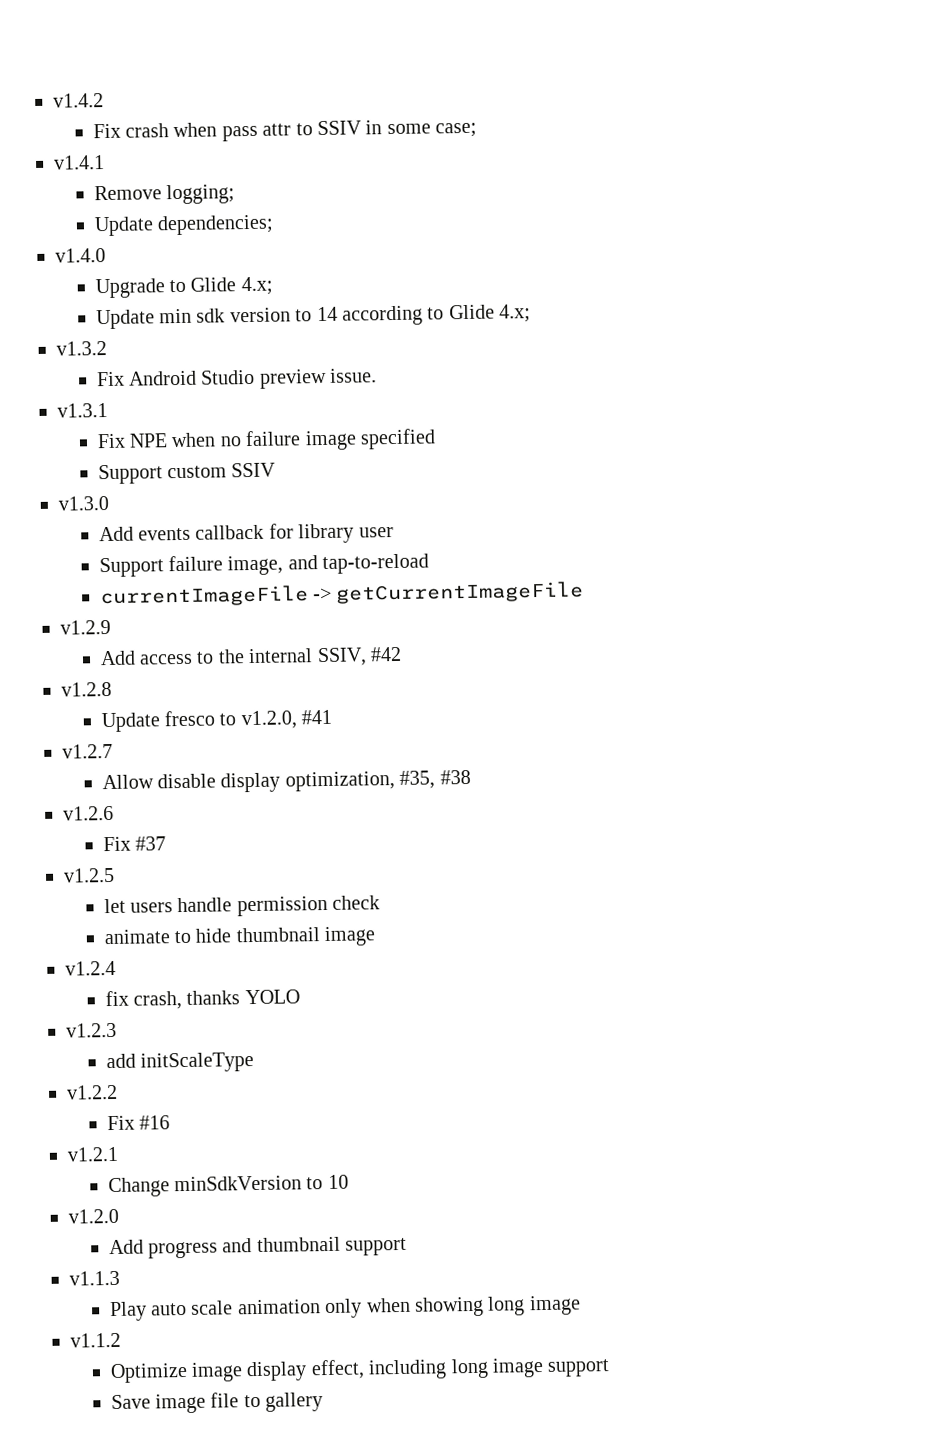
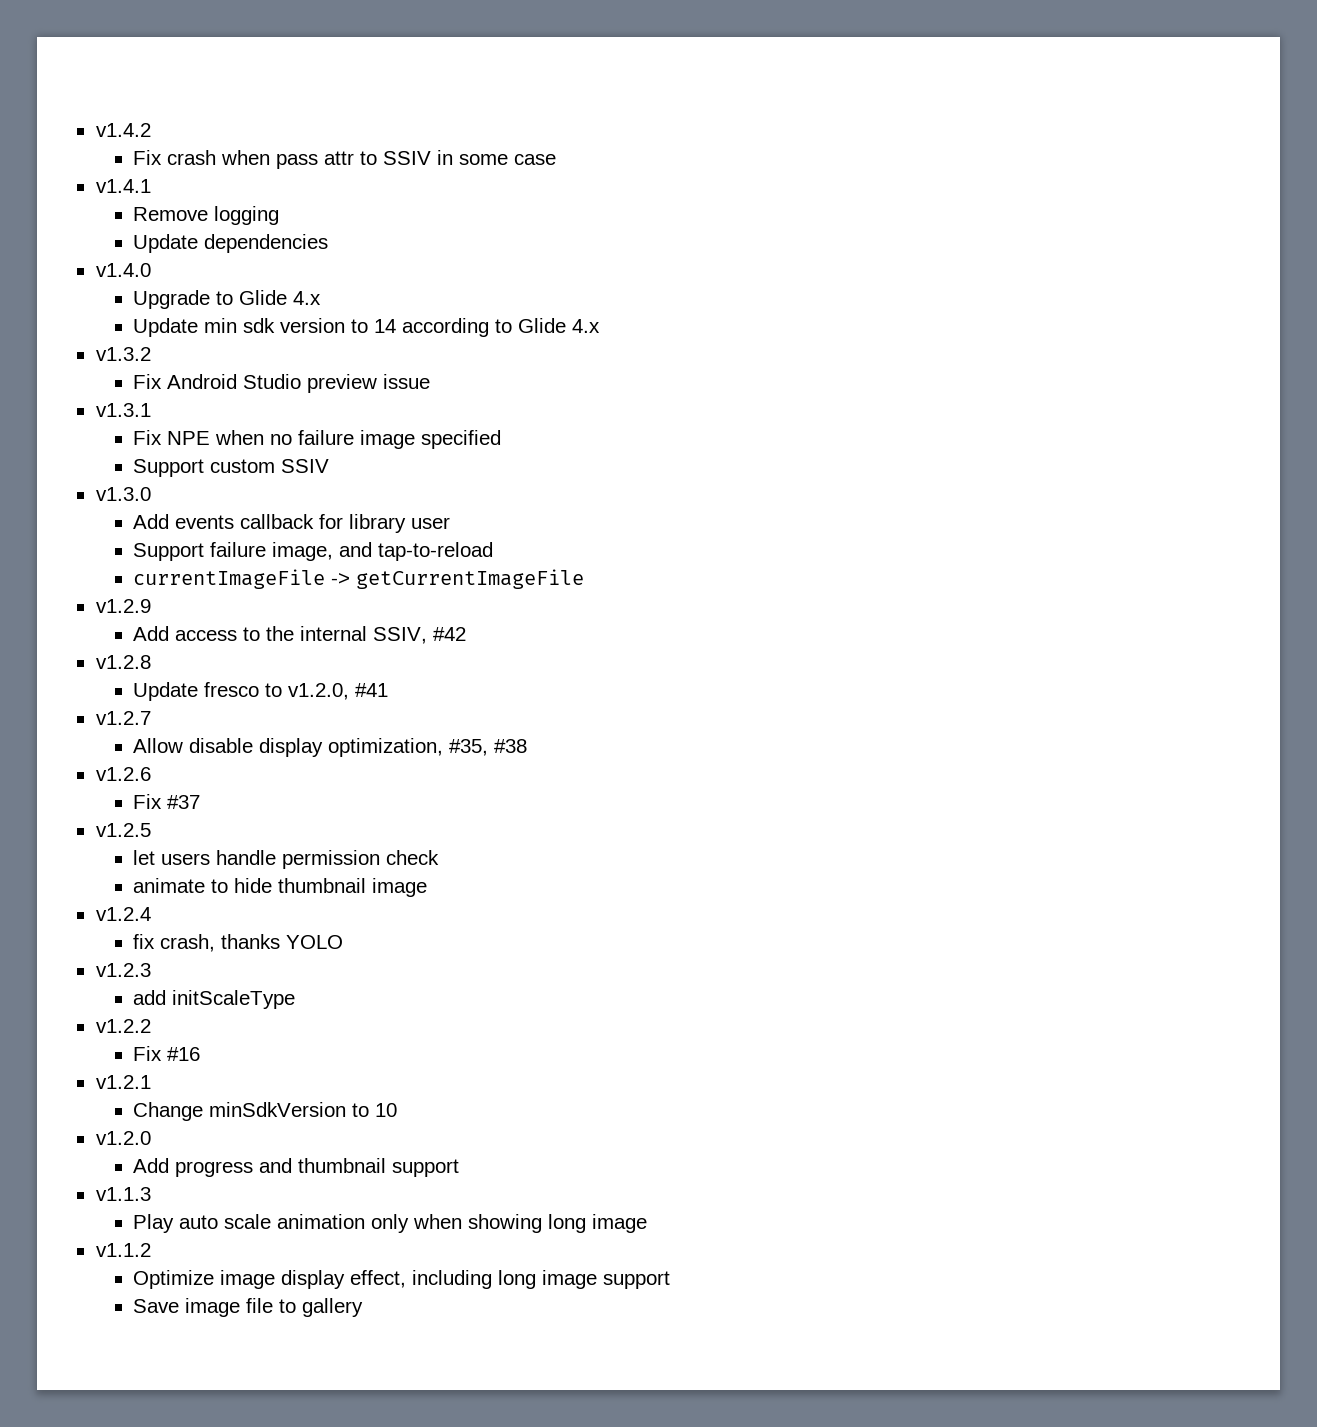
- Fix crash when pass attr to SSIV in some case;
+ Fix crash when pass attr to SSIV in some case
- Remove logging;
- Update dependencies;
+ Remove logging
+ Update dependencies
- Upgrade to Glide 4.x;
+ Upgrade to Glide 4.x
- Update min sdk version to 14 according to Glide 4.x;
+ Update min sdk version to 14 according to Glide 4.x
- Fix Android Studio preview issue.
+ Fix Android Studio preview issue

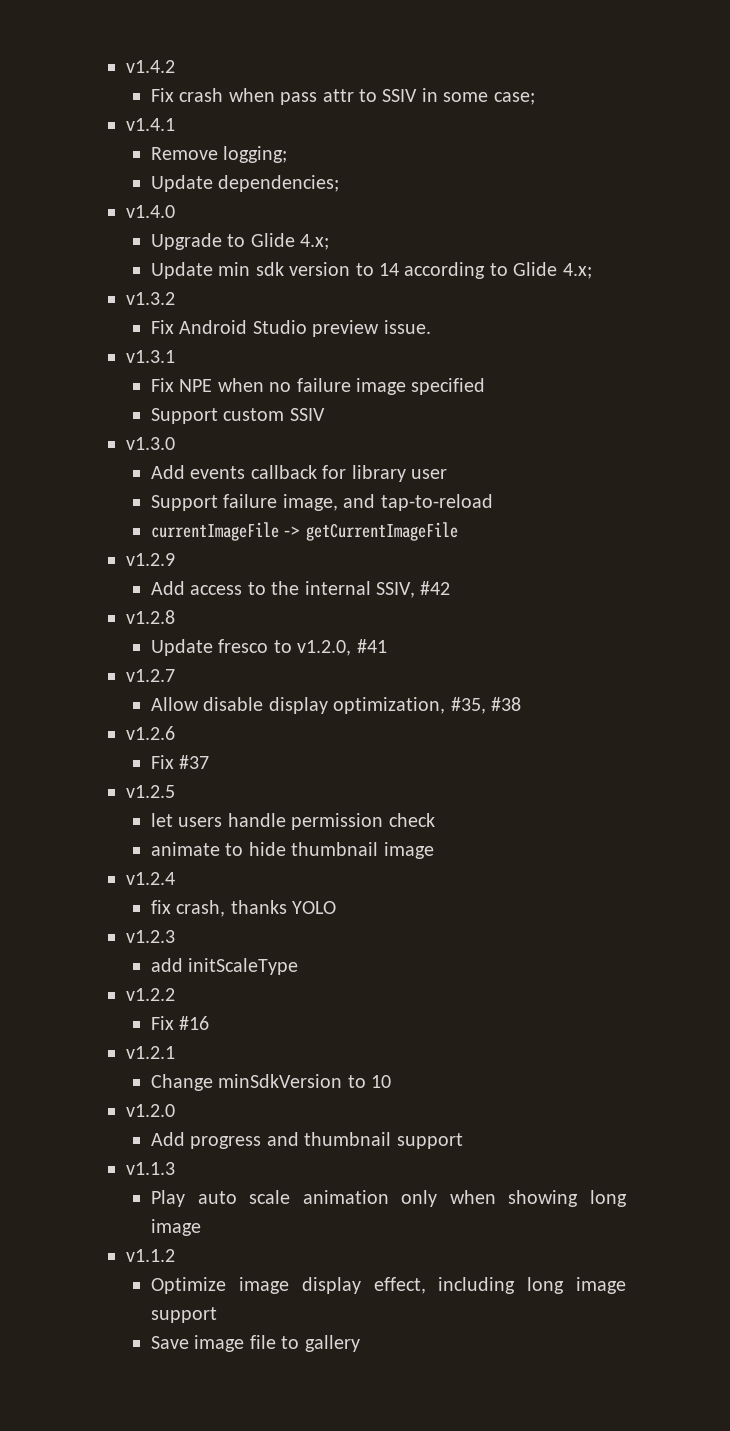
- Fix crash when pass attr to SSIV in some case
+ Fix crash when pass attr to SSIV in some case;
- Remove logging
- Update dependencies
+ Remove logging;
+ Update dependencies;
- Upgrade to Glide 4.x
+ Upgrade to Glide 4.x;
- Update min sdk version to 14 according to Glide 4.x
+ Update min sdk version to 14 according to Glide 4.x;
- Fix Android Studio preview issue
+ Fix Android Studio preview issue.

